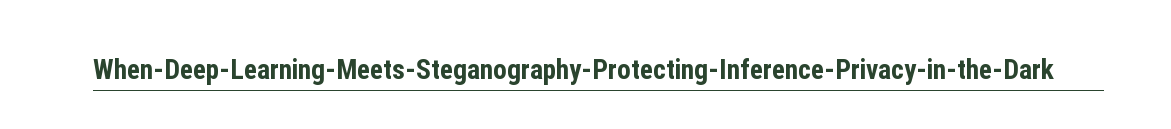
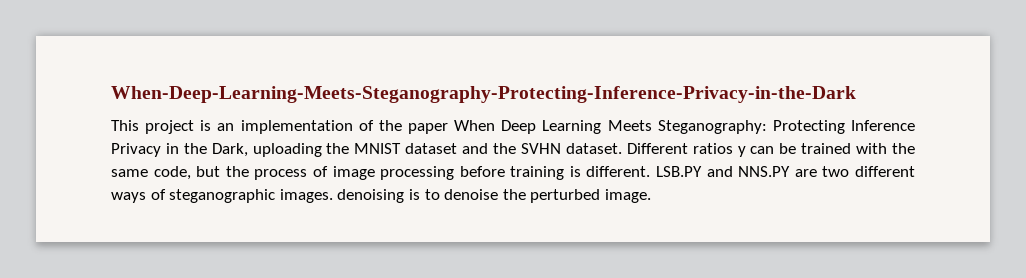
+ This project is an implementation of the paper When Deep Learning Meets Steganography: Protecting Inference Privacy in the Dark, uploading the MNIST dataset and the SVHN dataset. Different ratios y can be trained with the same code, but the process of image processing before training is different. LSB.PY and NNS.PY are two different ways of steganographic images. denoising is to denoise the perturbed image.

